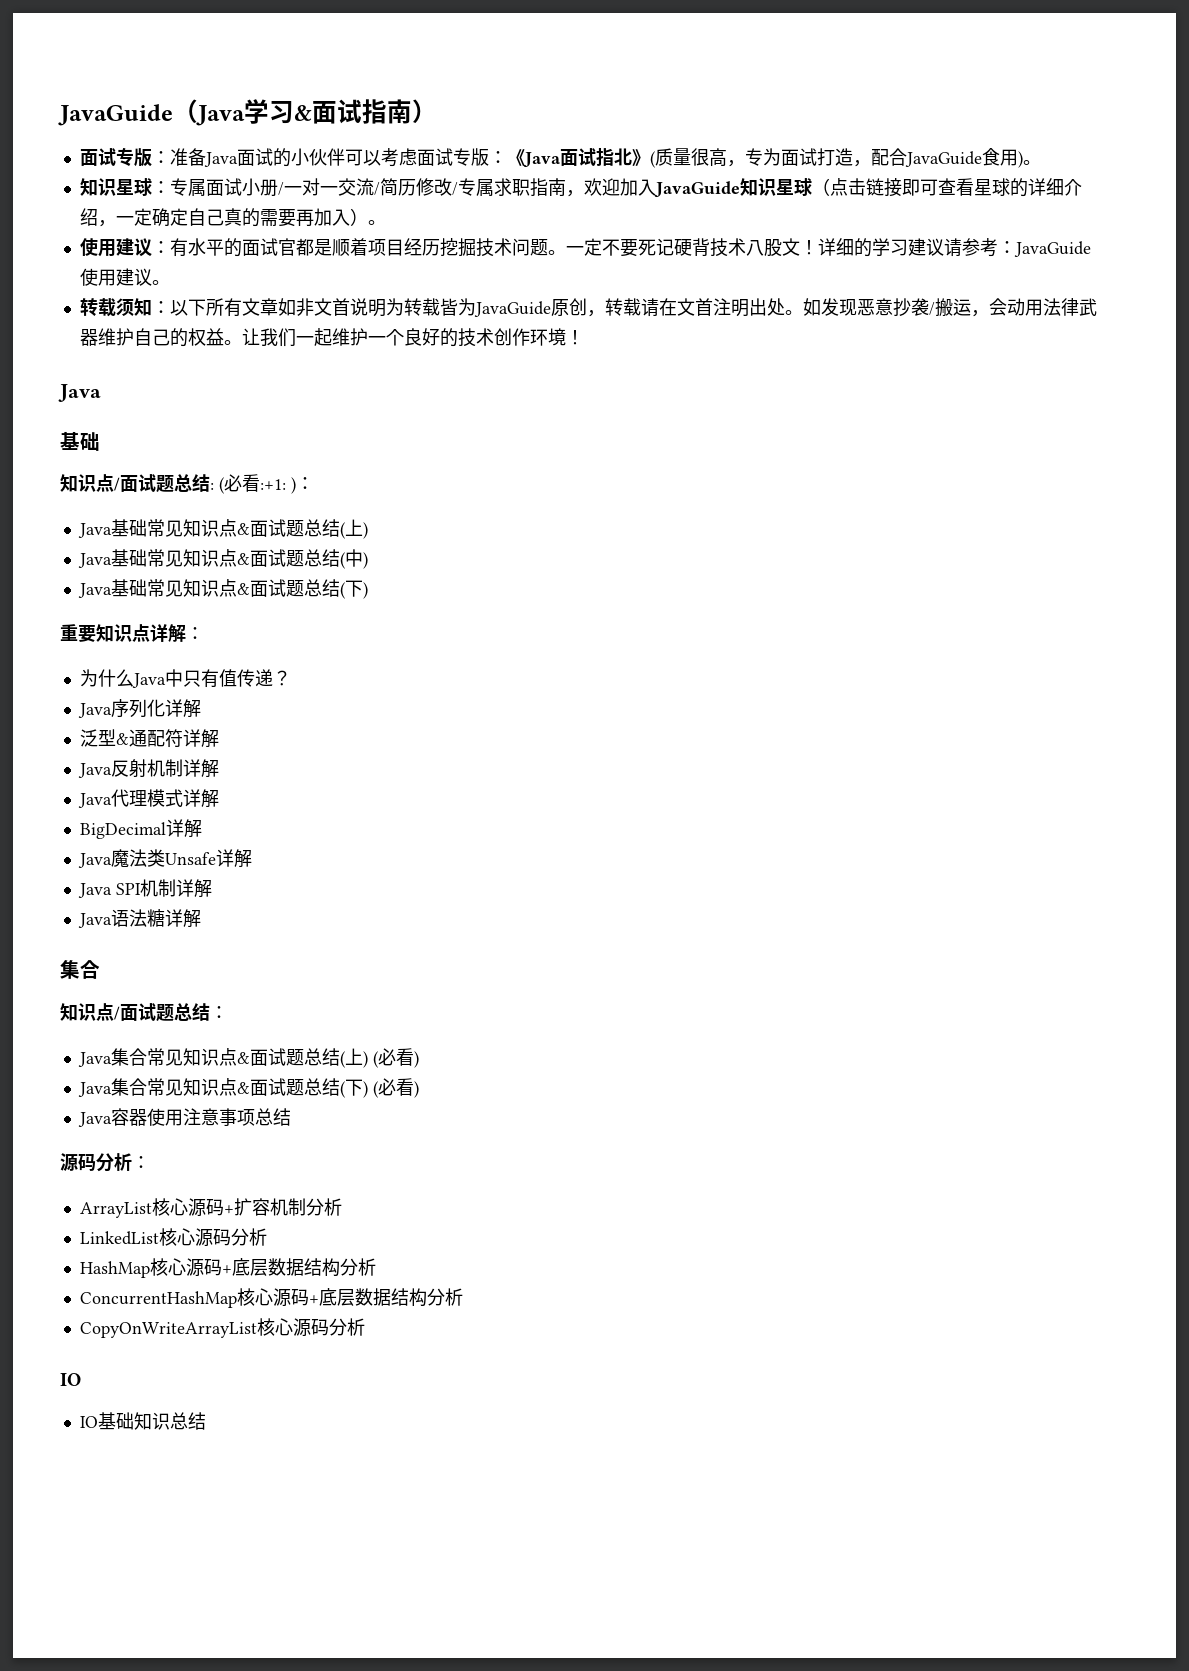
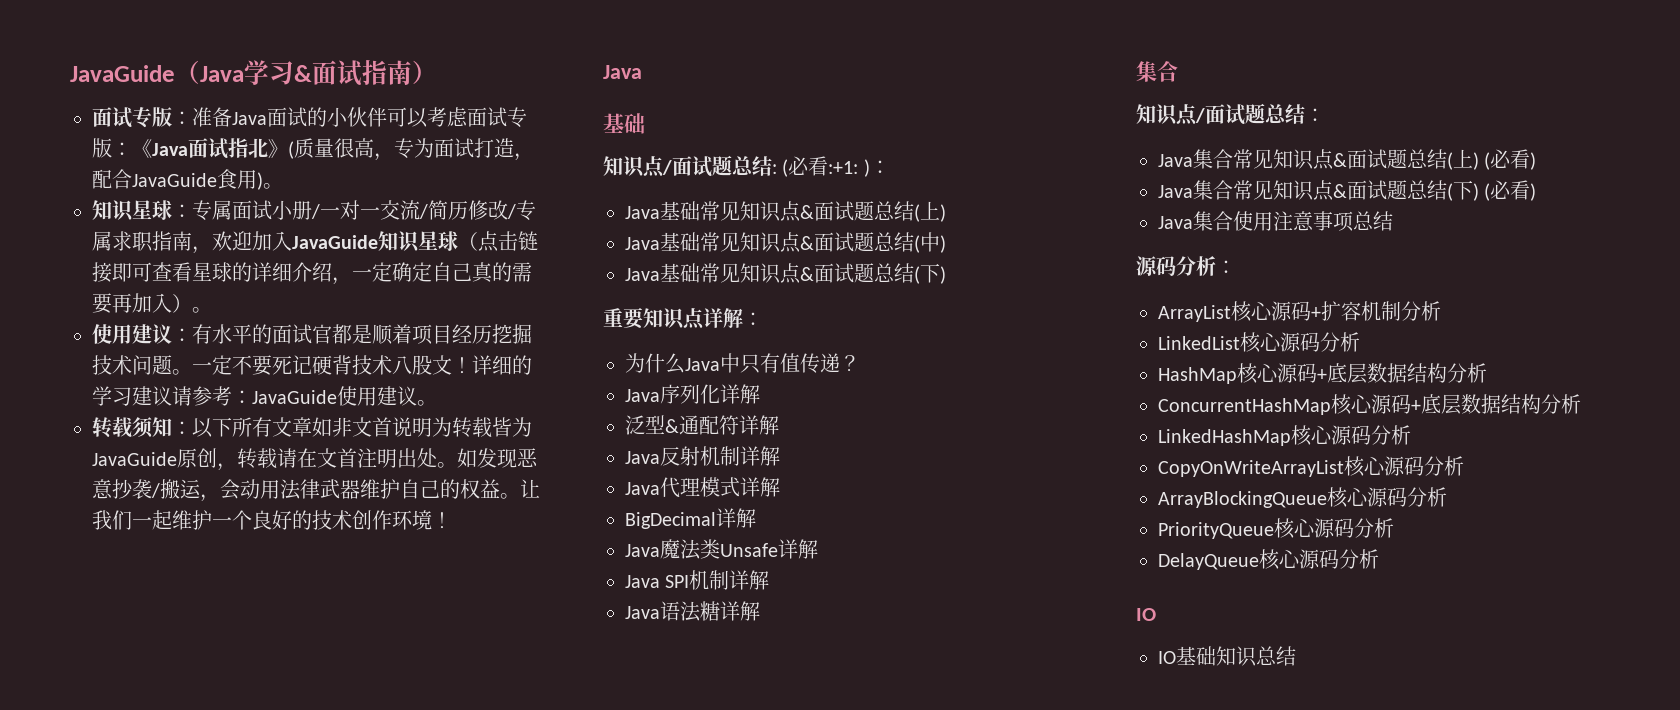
- Java容器使用注意事项总结
+ Java集合使用注意事项总结
+ LinkedHashMap核心源码分析
+ ArrayBlockingQueue核心源码分析
+ PriorityQueue核心源码分析
+ DelayQueue核心源码分析

